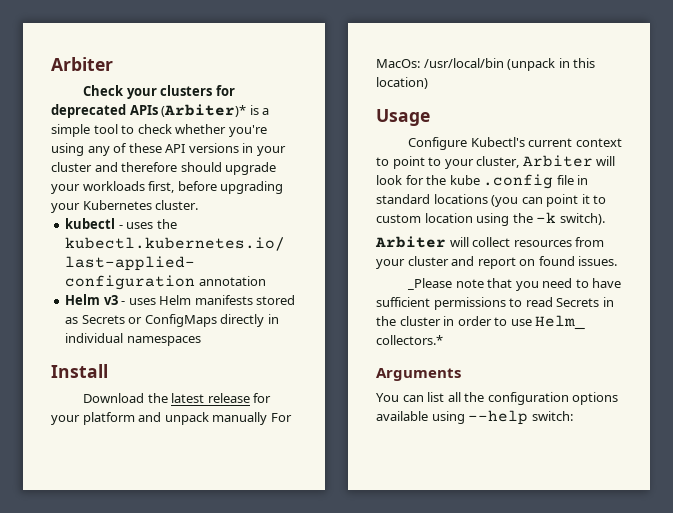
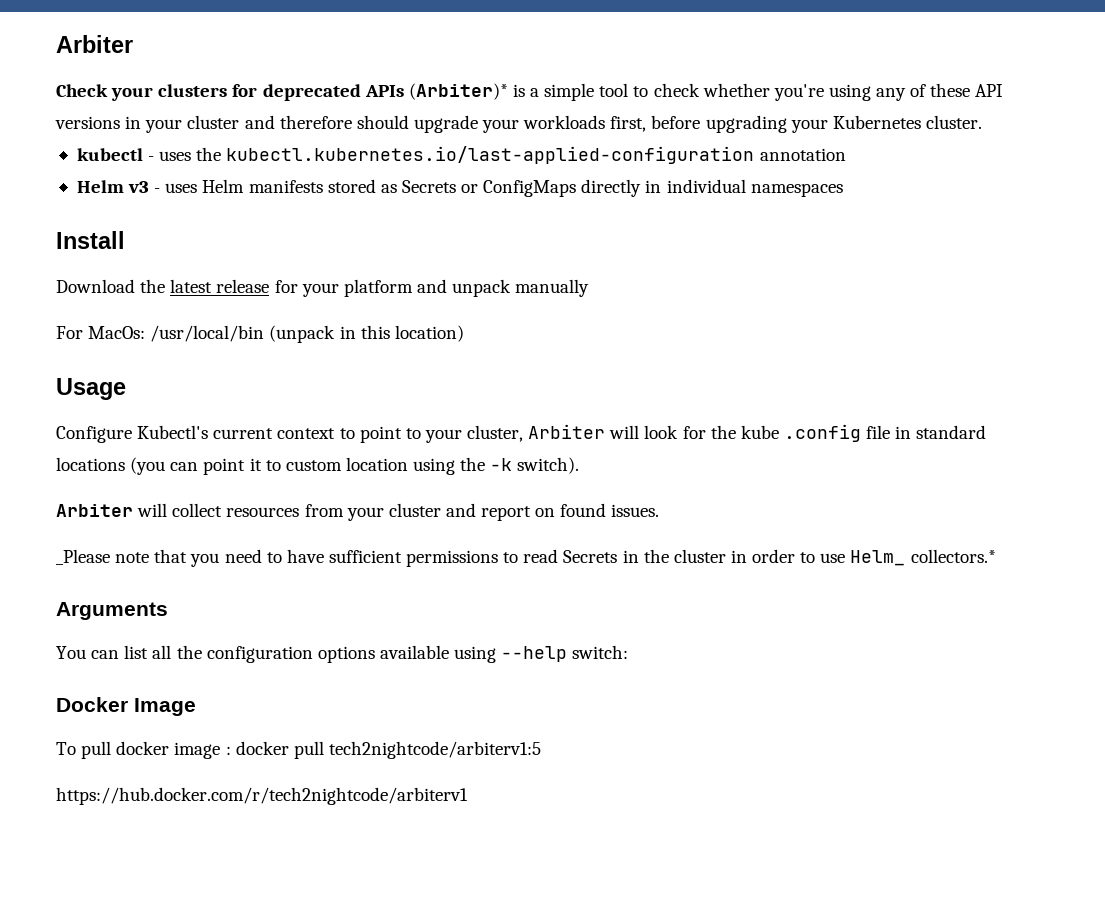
- Download the latest release for your platform and unpack manually For MacOs: /usr/local/bin (unpack in this location)
+ Download the latest release for your platform and unpack manually
+ For MacOs: /usr/local/bin (unpack in this location)
+ Docker Image
+ To pull docker image : docker pull tech2nightcode/arbiterv1:5
+ https://hub.docker.com/r/tech2nightcode/arbiterv1

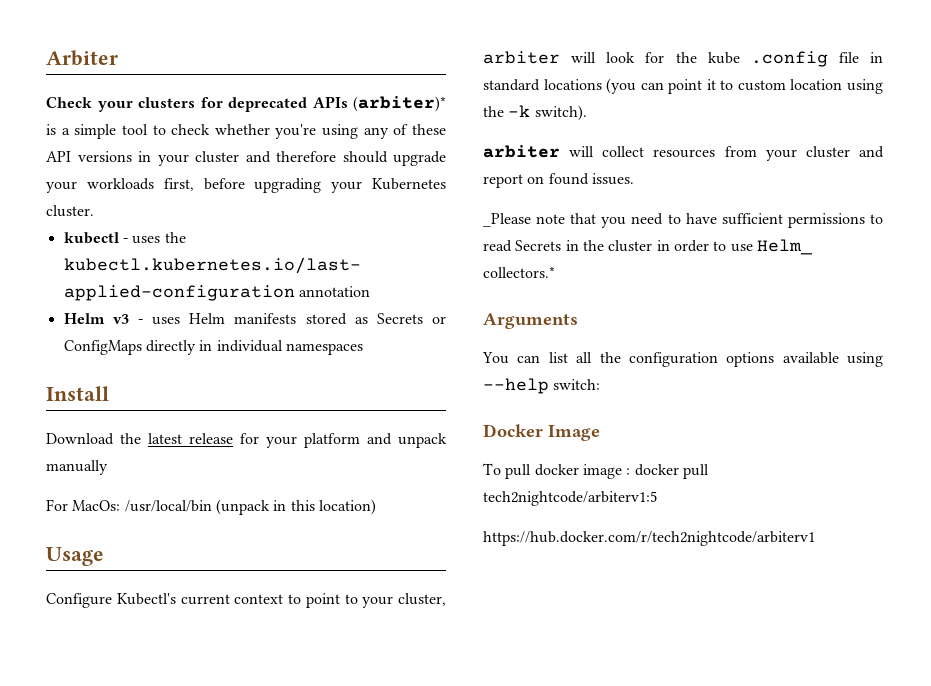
- Check your clusters for deprecated APIs (Arbiter)* is a simple tool to check whether you're using any of these API versions in your cluster and therefore should upgrade your workloads first, before upgrading your Kubernetes cluster.
+ Check your clusters for deprecated APIs (arbiter)* is a simple tool to check whether you're using any of these API versions in your cluster and therefore should upgrade your workloads first, before upgrading your Kubernetes cluster.
- Configure Kubectl's current context to point to your cluster, Arbiter will look for the kube .config file in standard locations (you can point it to custom location using the -k switch).
+ Configure Kubectl's current context to point to your cluster, arbiter will look for the kube .config file in standard locations (you can point it to custom location using the -k switch).
- Arbiter will collect resources from your cluster and report on found issues.
+ arbiter will collect resources from your cluster and report on found issues.

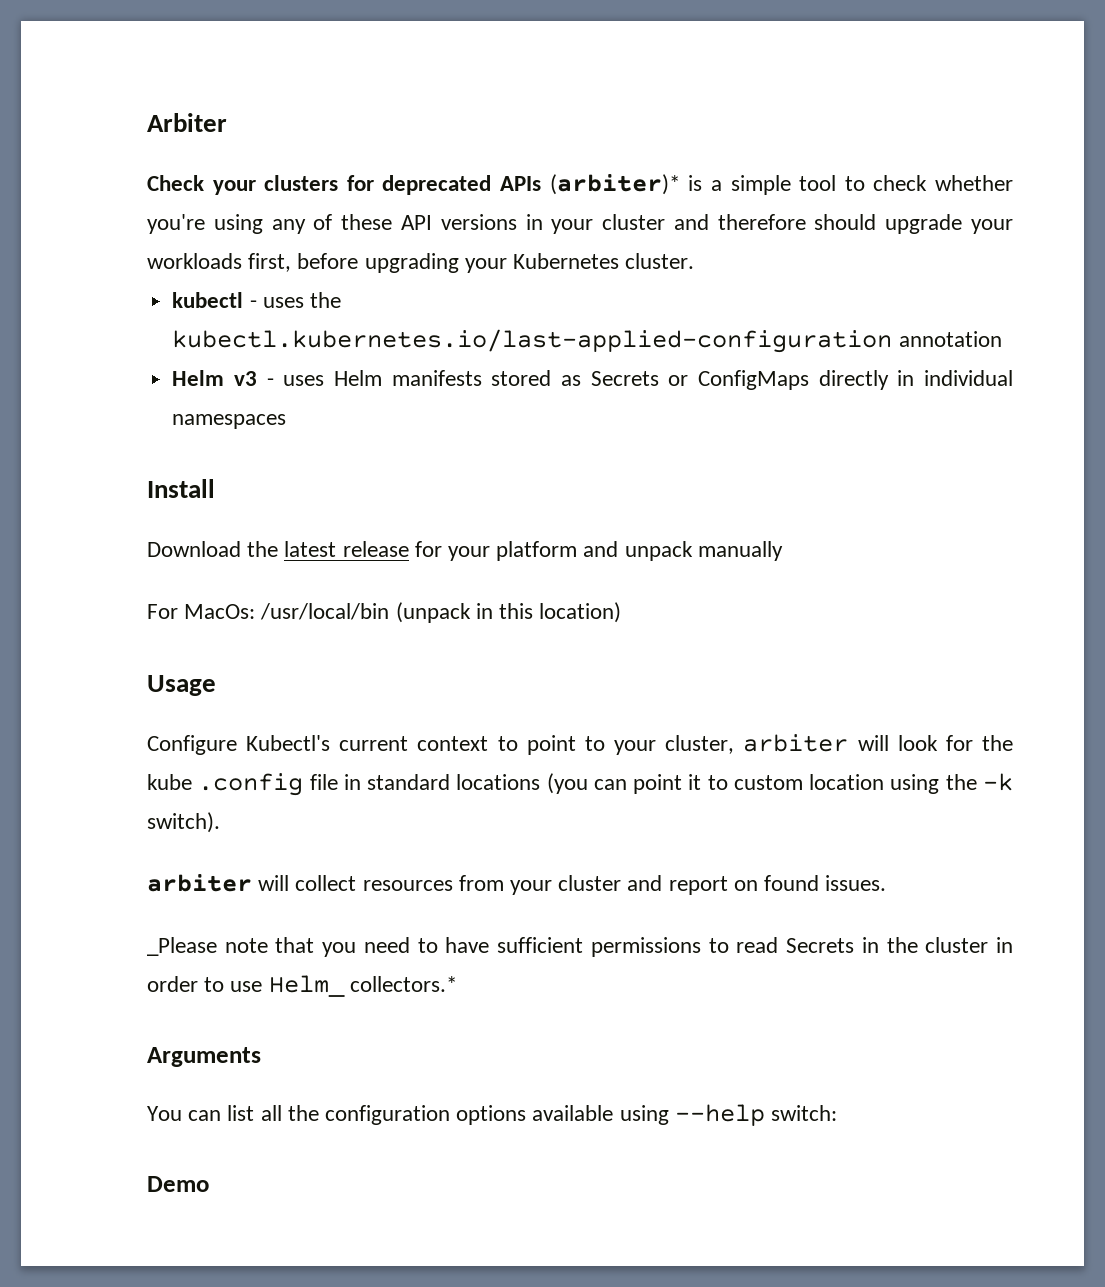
- Docker Image
- To pull docker image : docker pull tech2nightcode/arbiterv1:5
- https://hub.docker.com/r/tech2nightcode/arbiterv1
+ Demo

